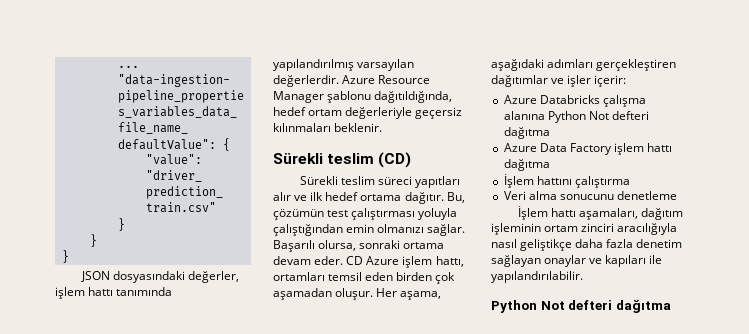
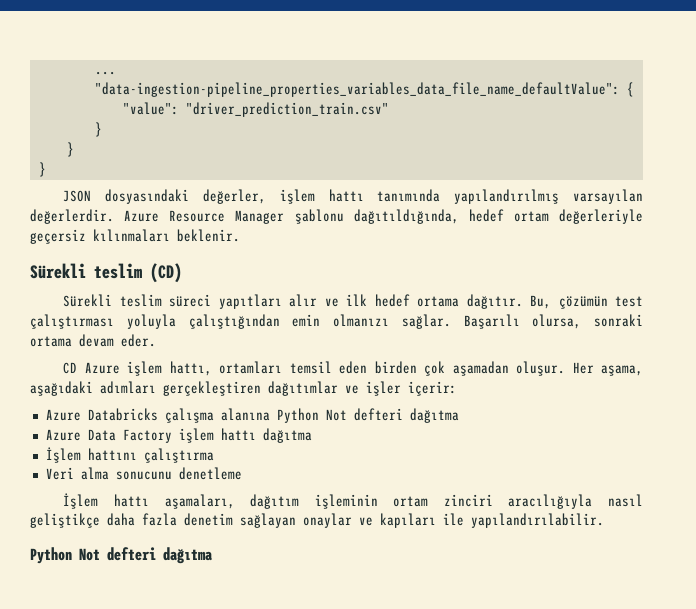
- Başarılı olursa, sonraki ortama devam eder. CD Azure işlem hattı, ortamları temsil eden birden çok aşamadan oluşur.
+ Başarılı olursa, sonraki ortama devam eder.
+ CD Azure işlem hattı, ortamları temsil eden birden çok aşamadan oluşur.

